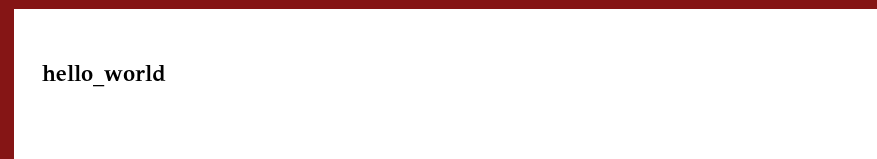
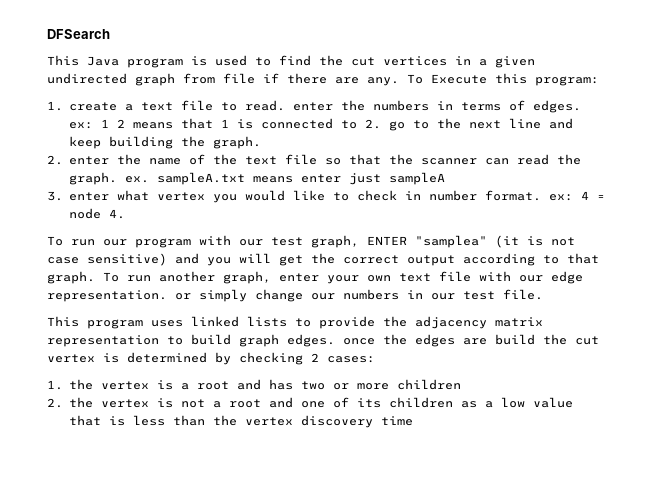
- hello_world
+ DFSearch
+ This Java program is used to find the cut vertices in a given undirected graph from file if there are any. To Execute this program:
+ 1. create a text file to read. enter the numbers in terms of edges. ex: 1 2 means that 1 is connected to 2. go to the next line and keep building the graph.
+ 2. enter the name of the text file so that the scanner can read the graph. ex. sampleA.txt means enter just sampleA
+ 3. enter what vertex you would like to check in number format. ex: 4 = node 4.
+ To run our program with our test graph, ENTER "samplea" (it is not case sensitive) and you will get the correct output according to that graph. To run another graph, enter your own text file with our edge representation. or simply change our numbers in our test file.
+ This program uses linked lists to provide the adjacency matrix representation to build graph edges. once the edges are build the cut vertex is determined by checking 2 cases:
+ 1. the vertex is a root and has two or more children
+ 2. the vertex is not a root and one of its children as a low value that is less than the vertex discovery time

